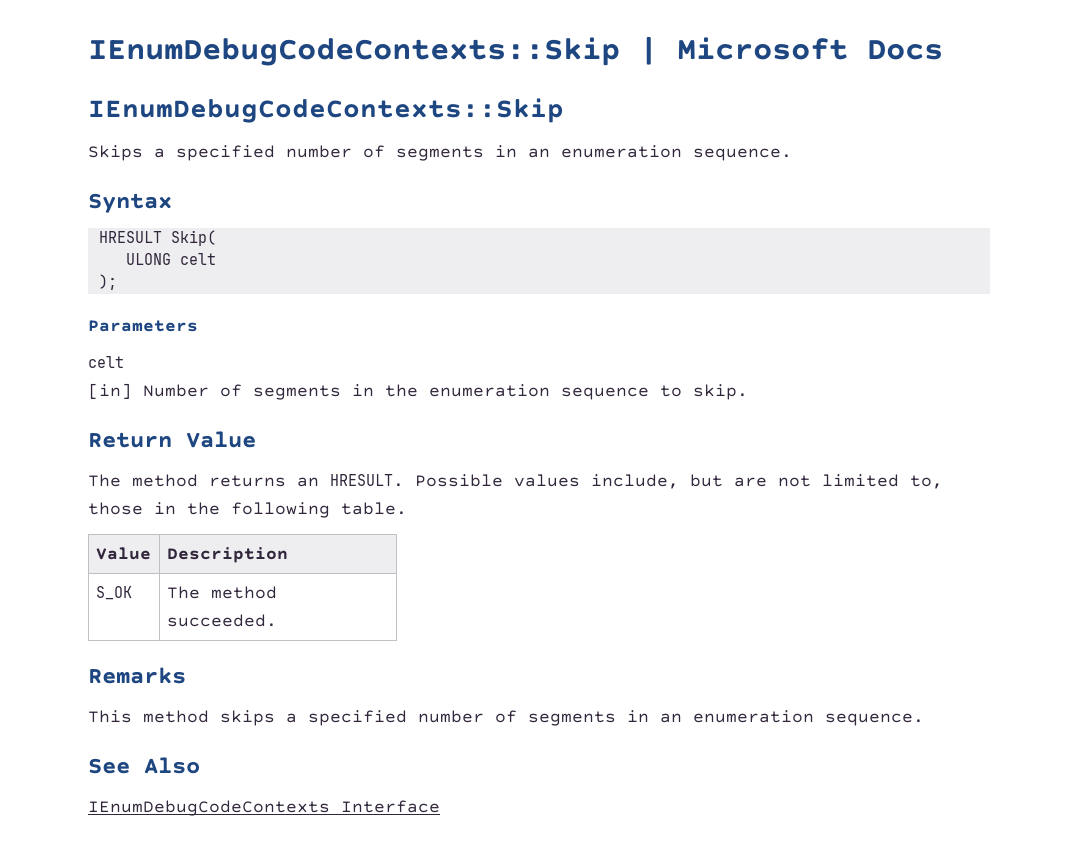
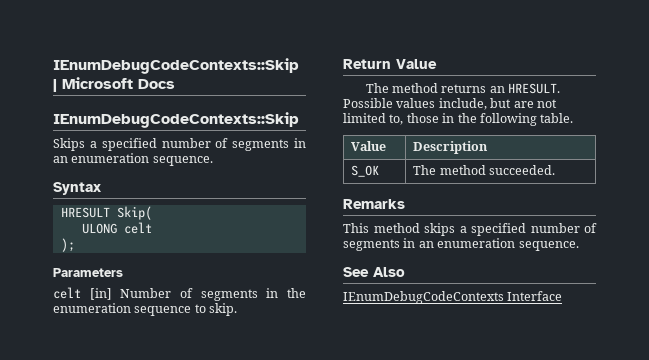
  Parameters
- celt
- [in] Number of segments in the enumeration sequence to skip.
+ celt [in] Number of segments in the enumeration sequence to skip.

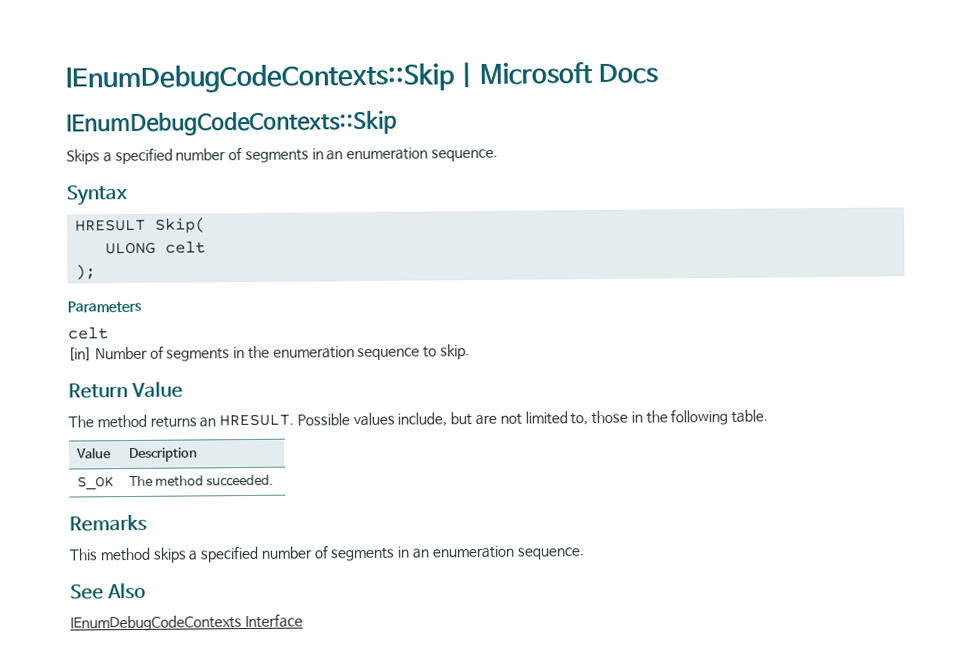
  Parameters
- celt [in] Number of segments in the enumeration sequence to skip.
+ celt
+ [in] Number of segments in the enumeration sequence to skip.

